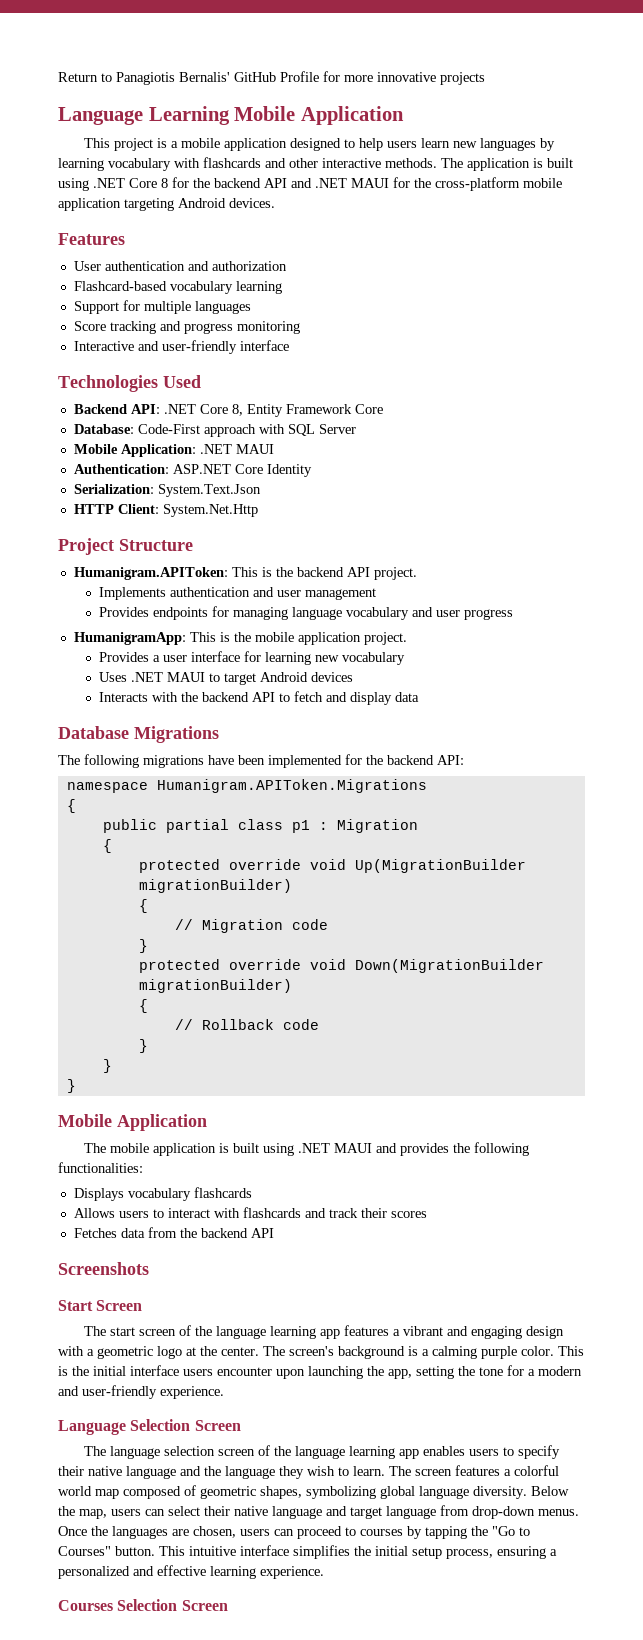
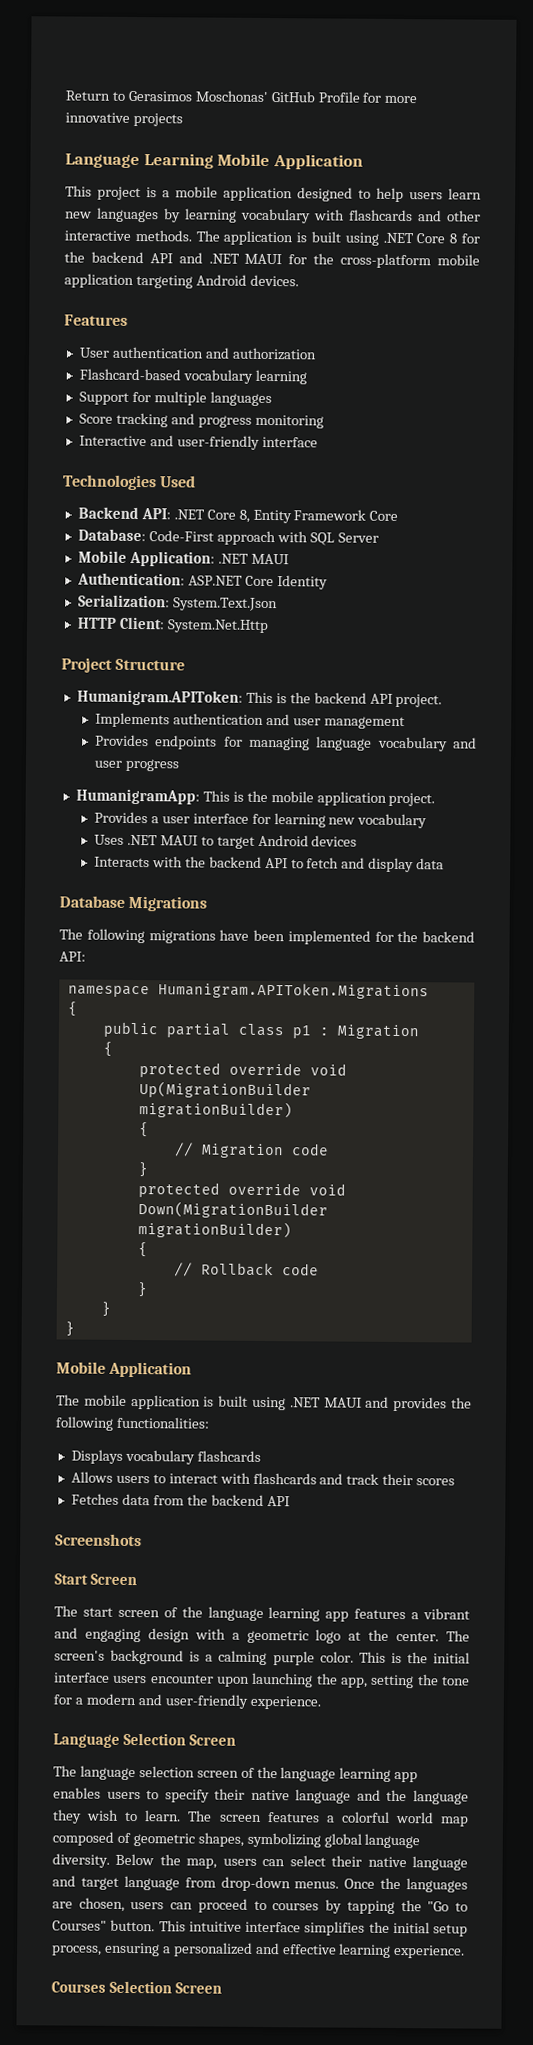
- Return to Panagiotis Bernalis' GitHub Profile for more innovative projects
+ Return to Gerasimos Moschonas' GitHub Profile for more innovative projects

